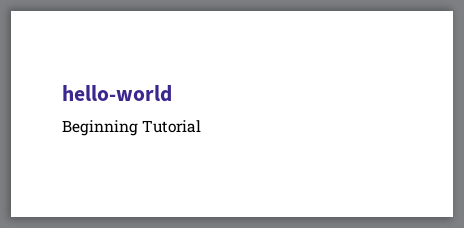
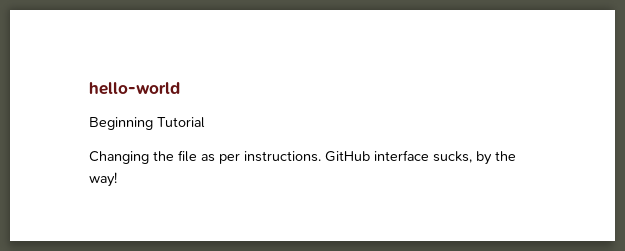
+ Changing the file as per instructions. GitHub interface sucks, by the way!

